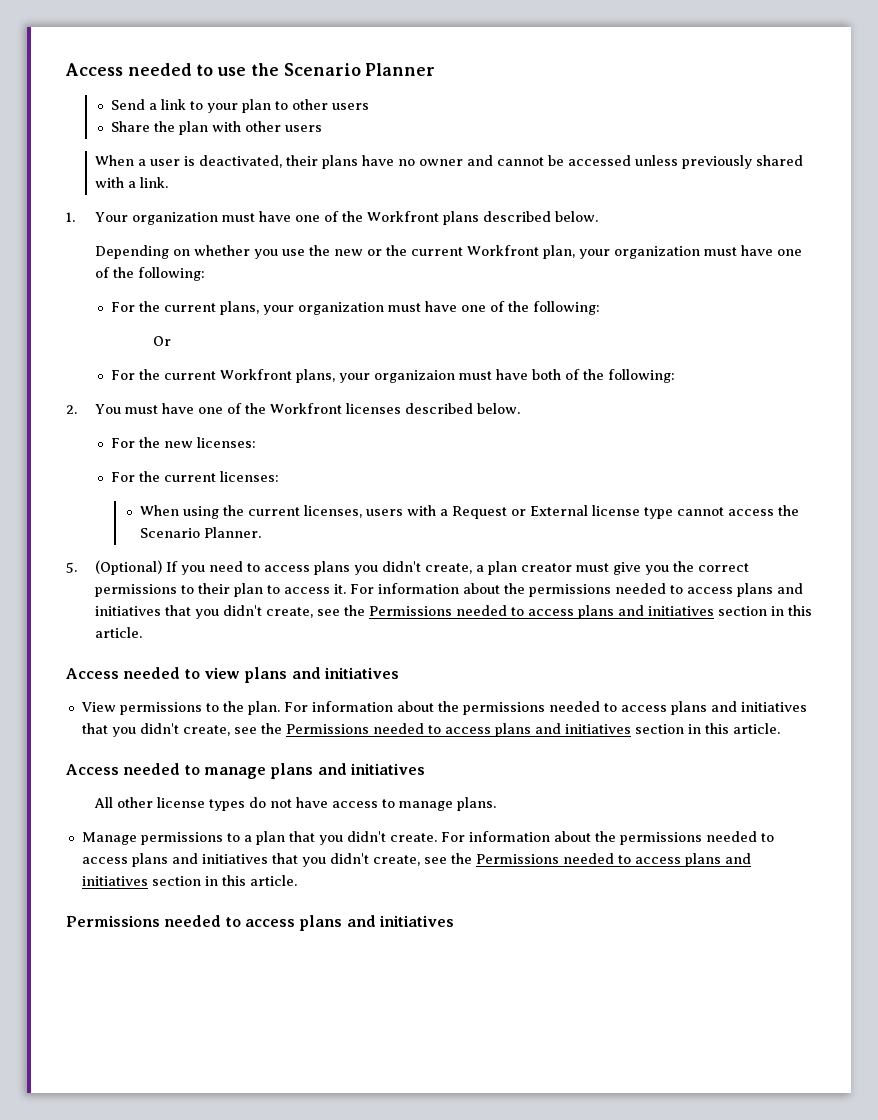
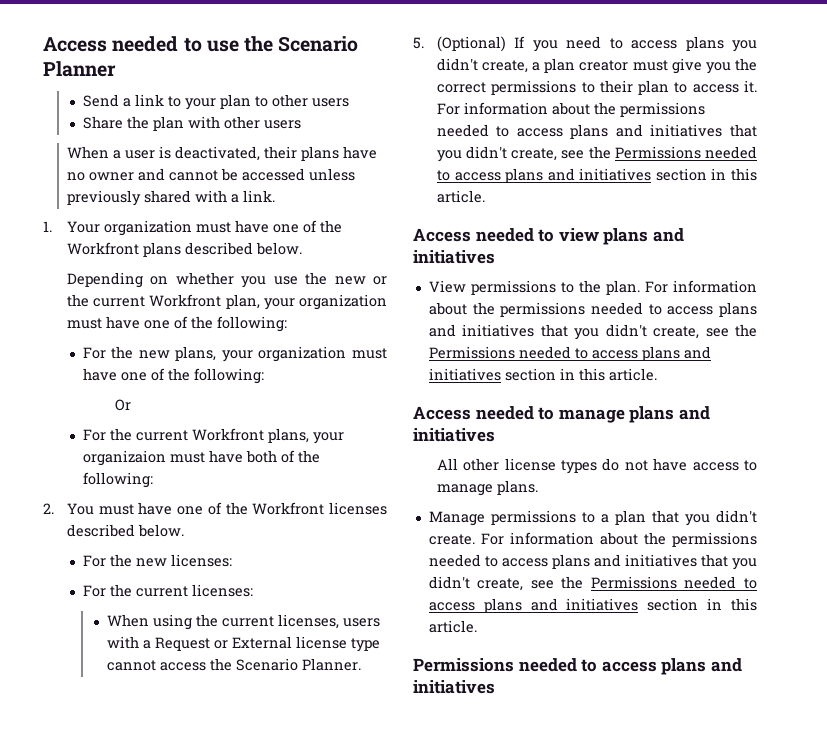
- For the current plans, your organization must have one of the following:
+ For the new plans, your organization must have one of the following:

